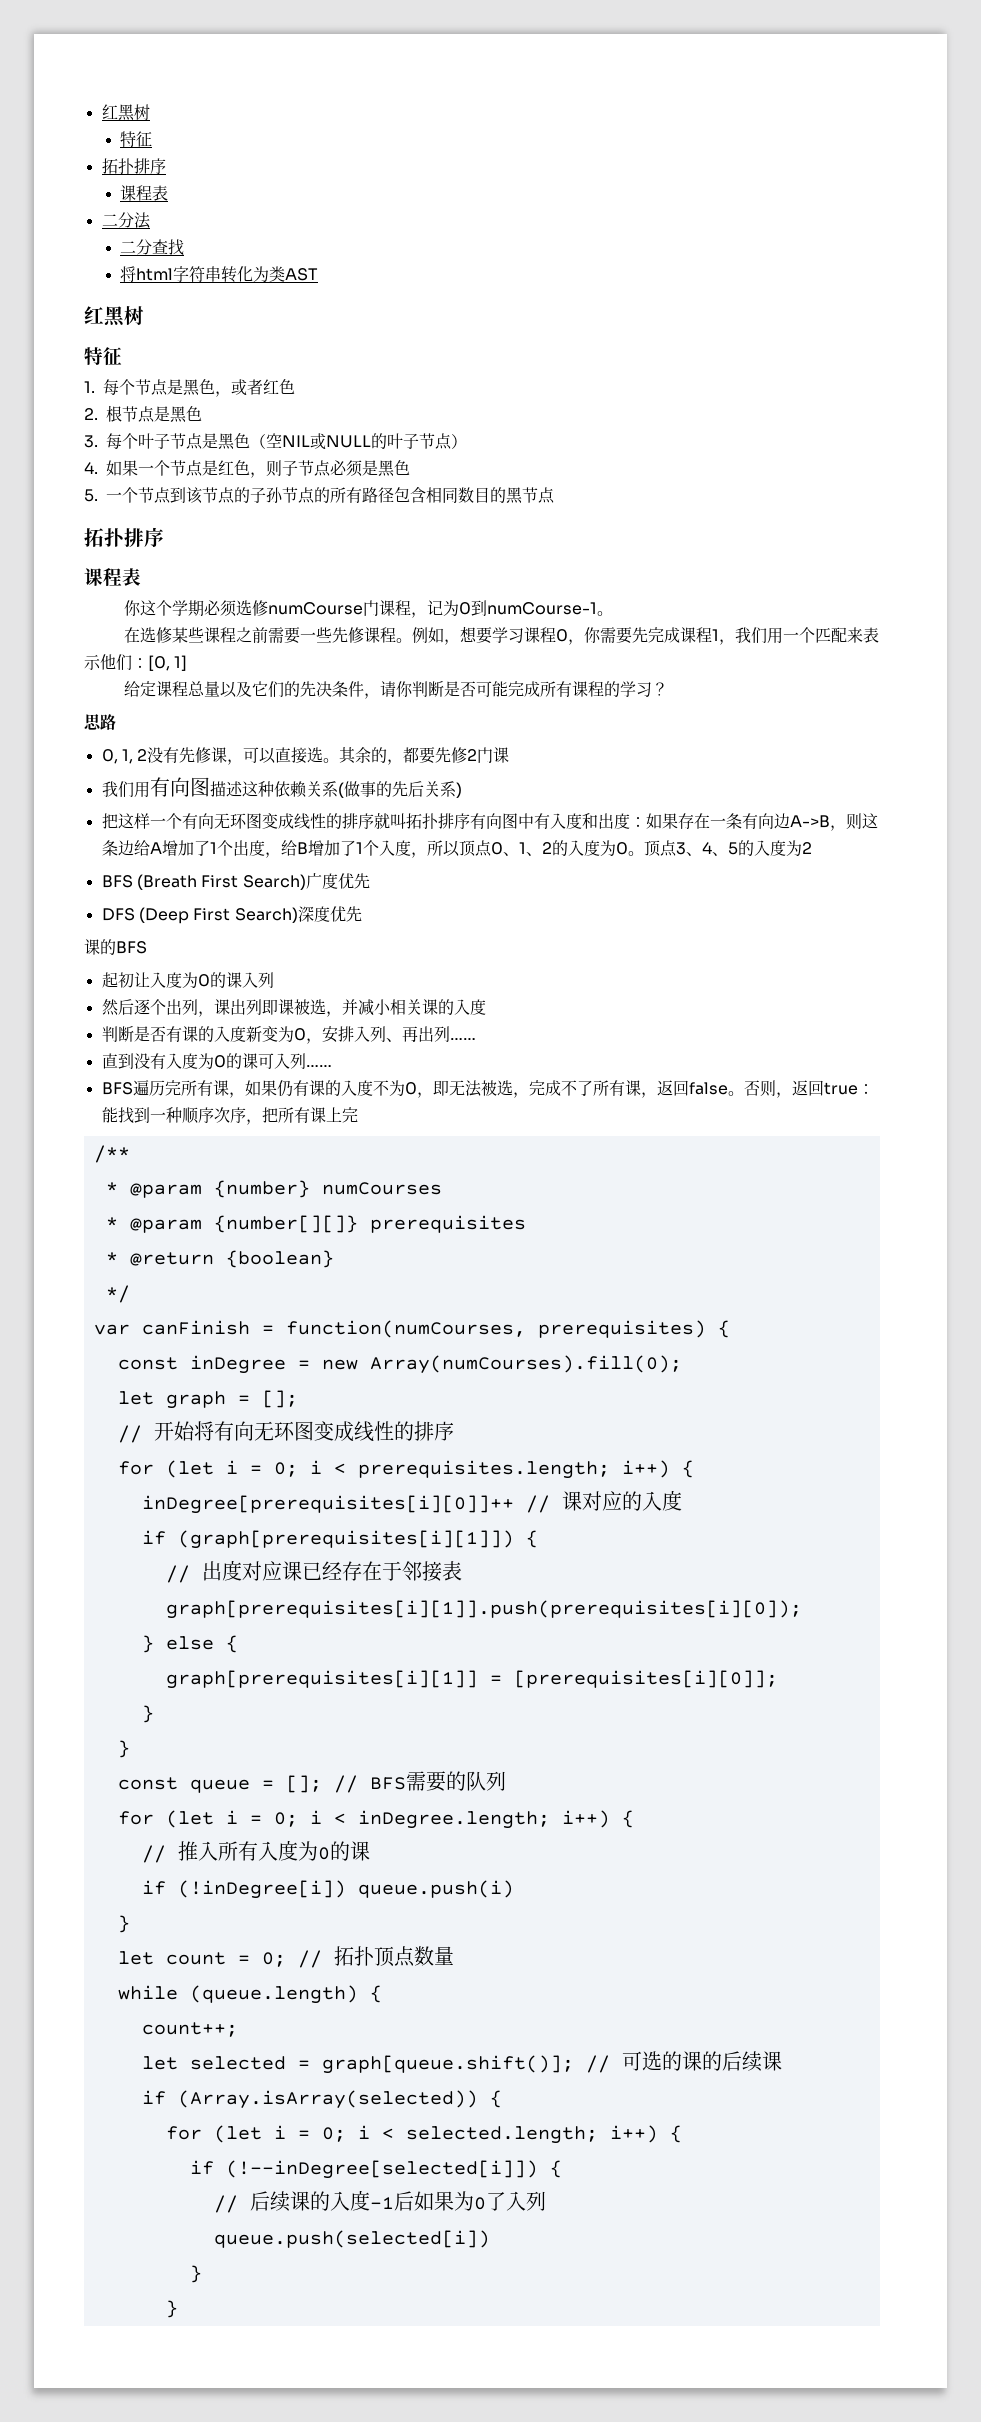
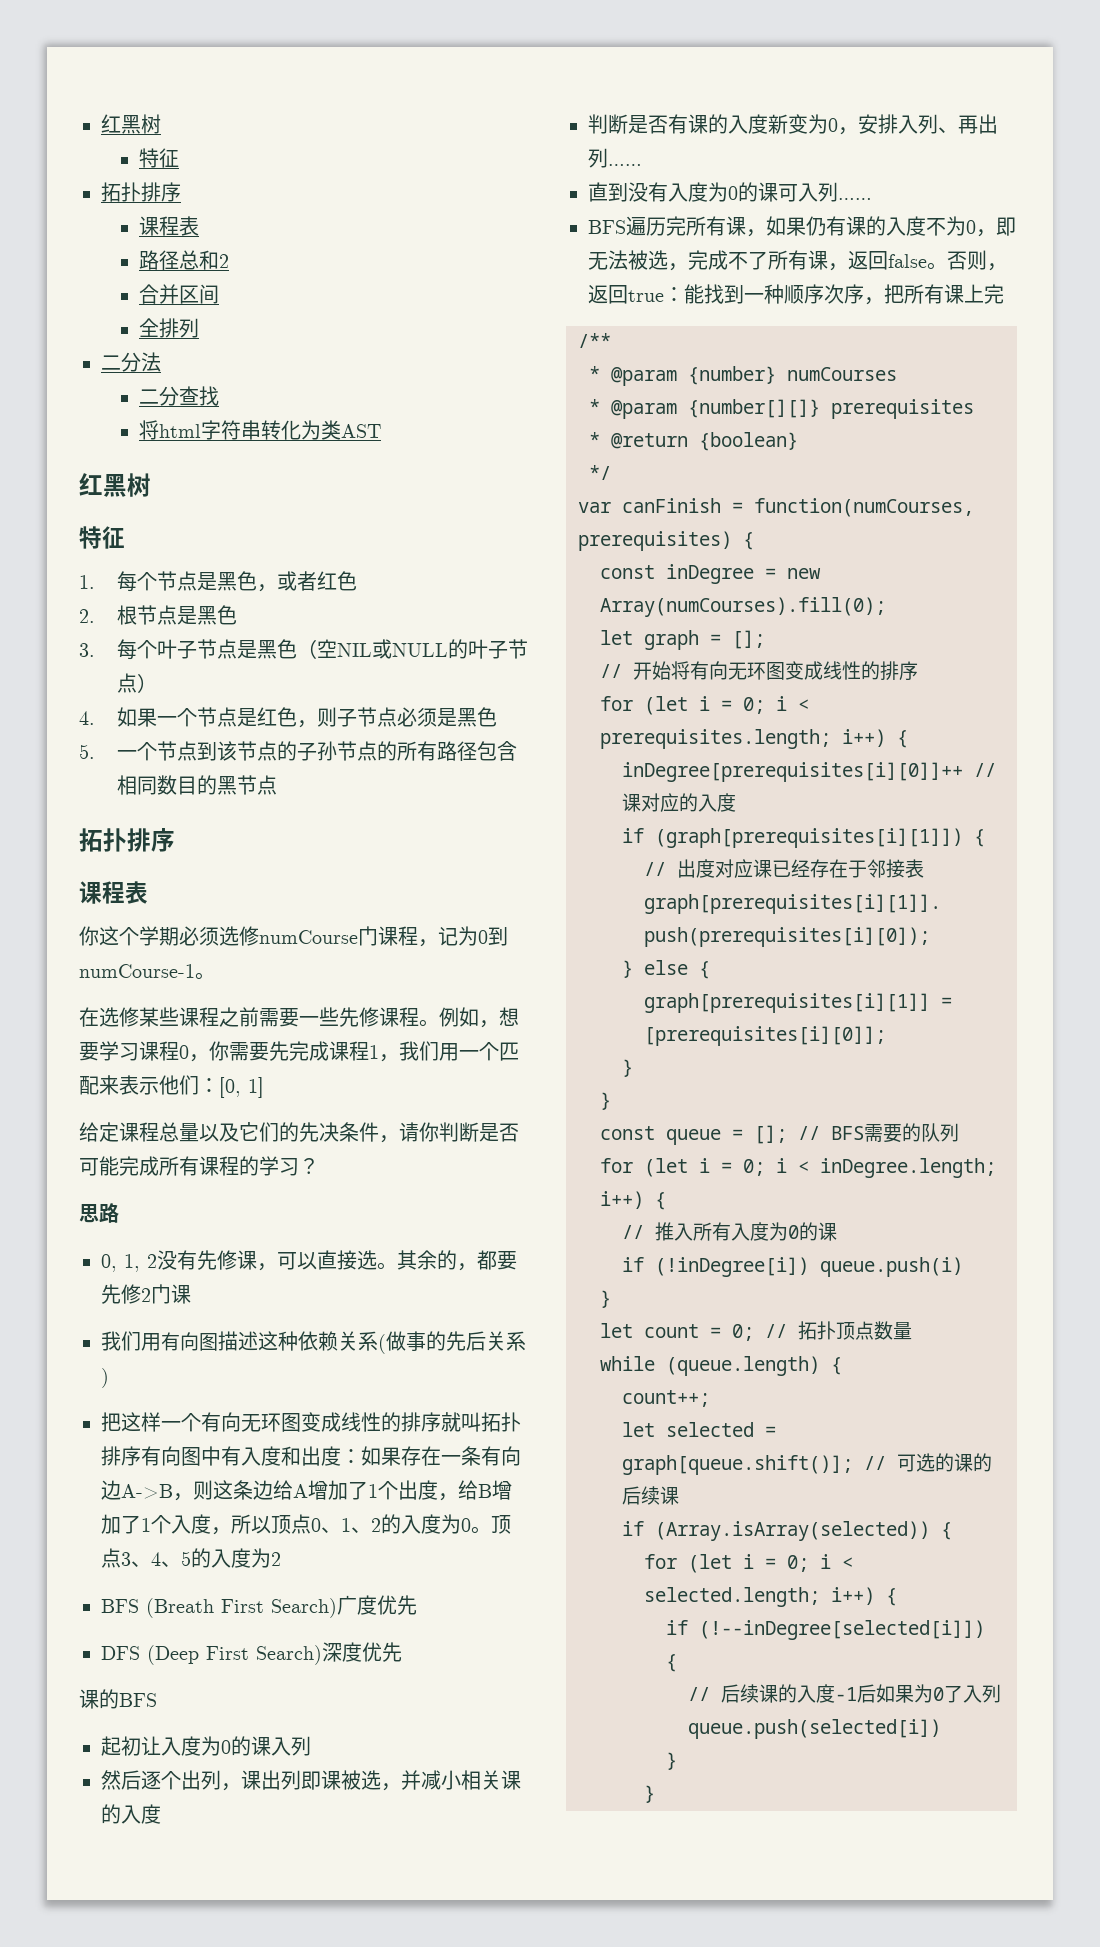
+ 路径总和2
+ 合并区间
+ 全排列

